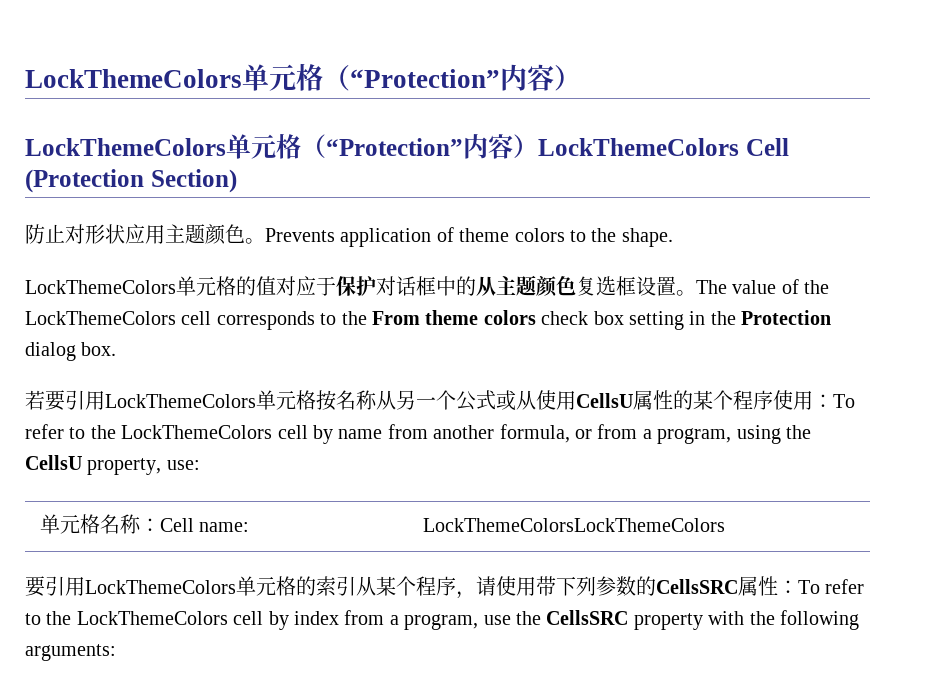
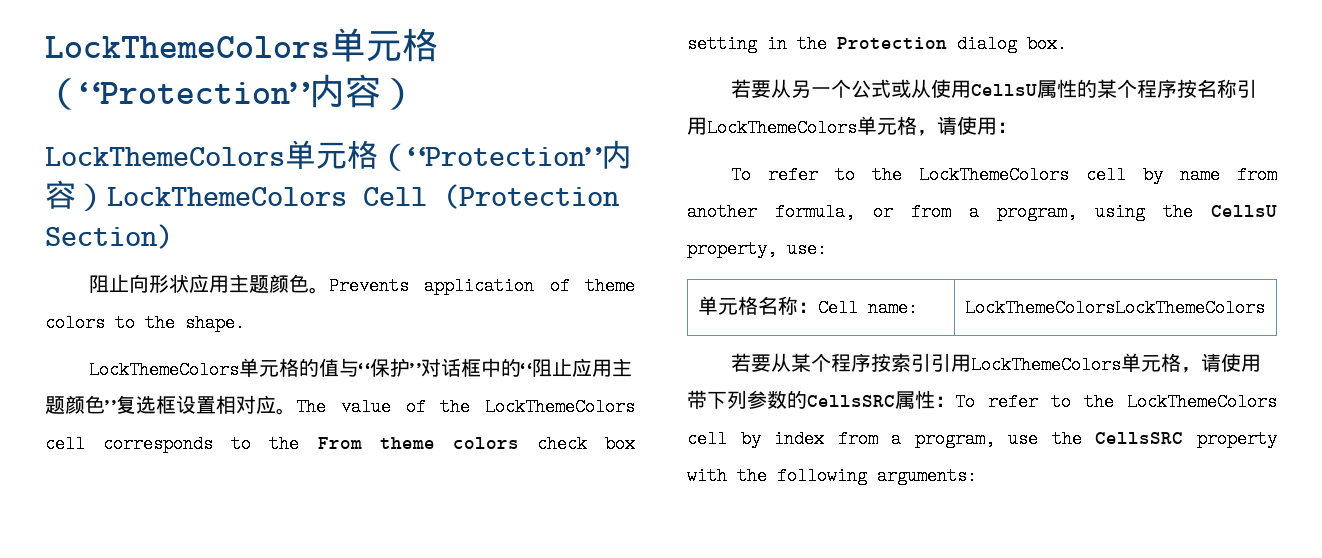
- 防止对形状应用主题颜色。
+ 阻止向形状应用主题颜色。
- LockThemeColors单元格的值对应于保护对话框中的从主题颜色复选框设置。
+ LockThemeColors单元格的值与“保护”对话框中的“阻止应用主题颜色”复选框设置相对应。
- 若要引用LockThemeColors单元格按名称从另一个公式或从使用CellsU属性的某个程序使用：To refer to the LockThemeColors cell by name from another formula, or from a program, using the CellsU property, use:
+ 若要从另一个公式或从使用CellsU属性的某个程序按名称引用LockThemeColors单元格，请使用：
+ To refer to the LockThemeColors cell by name from another formula, or from a program, using the CellsU property, use:
- 要引用LockThemeColors单元格的索引从某个程序，请使用带下列参数的CellsSRC属性：To refer to the LockThemeColors cell by index from a program, use the CellsSRC property with the following arguments:
+ 若要从某个程序按索引引用LockThemeColors单元格，请使用带下列参数的CellsSRC属性：To refer to the LockThemeColors cell by index from a program, use the CellsSRC property with the following arguments:

